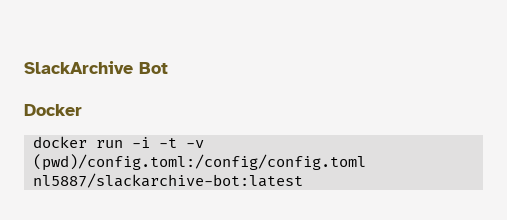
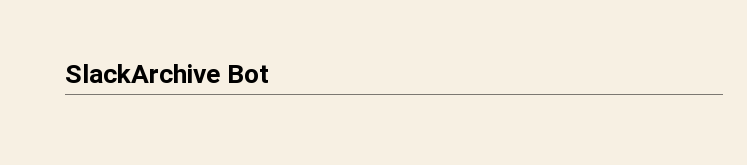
- Docker
- docker run -i -t -v (pwd)/config.toml:/config/config.toml nl5887/slackarchive-bot:latest

